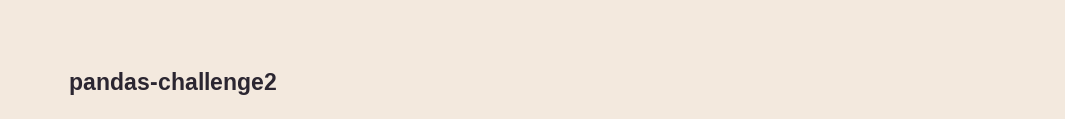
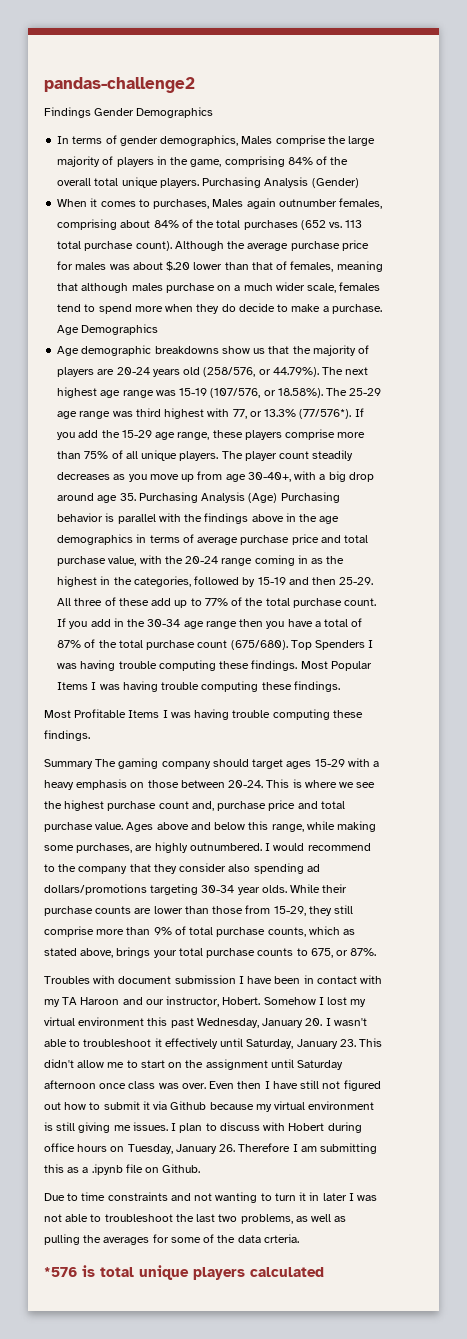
+ Findings Gender Demographics
+ In terms of gender demographics, Males comprise the large majority of players in the game, comprising 84% of the overall total unique players. Purchasing Analysis (Gender)
+ When it comes to purchases, Males again outnumber females, comprising about 84% of the total purchases (652 vs. 113 total purchase count). Although the average purchase price for males was about $.20 lower than that of females, meaning that although males purchase on a much wider scale, females tend to spend more when they do decide to make a purchase. Age Demographics
+ Age demographic breakdowns show us that the majority of players are 20-24 years old (258/576, or 44.79%). The next highest age range was 15-19 (107/576, or 18.58%). The 25-29 age range was third highest with 77, or 13.3% (77/576*). If you add the 15-29 age range, these players comprise more than 75% of all unique players. The player count steadily decreases as you move up from age 30-40+, with a big drop around age 35. Purchasing Analysis (Age) Purchasing behavior is parallel with the findings above in the age demographics in terms of average purchase price and total purchase value, with the 20-24 range coming in as the highest in the categories, followed by 15-19 and then 25-29. All three of these add up to 77% of the total purchase count. If you add in the 30-34 age range then you have a total of 87% of the total purchase count (675/680). Top Spenders I was having trouble computing these findings. Most Popular Items I was having trouble computing these findings.
+ Most Profitable Items I was having trouble computing these findings.
+ Summary The gaming company should target ages 15-29 with a heavy emphasis on those between 20-24. This is where we see the highest purchase count and, purchase price and total purchase value. Ages above and below this range, while making some purchases, are highly outnumbered. I would recommend to the company that they consider also spending ad dollars/promotions targeting 30-34 year olds. While their purchase counts are lower than those from 15-29, they still comprise more than 9% of total purchase counts, which as stated above, brings your total purchase counts to 675, or 87%.
+ Troubles with document submission I have been in contact with my TA Haroon and our instructor, Hobert. Somehow I lost my virtual environment this past Wednesday, January 20. I wasn't able to troubleshoot it effectively until Saturday, January 23. This didn't allow me to start on the assignment until Saturday afternoon once class was over. Even then I have still not figured out how to submit it via Github because my virtual environment is still giving me issues. I plan to discuss with Hobert during office hours on Tuesday, January 26. Therefore I am submitting this as a .ipynb file on Github.
+ Due to time constraints and not wanting to turn it in later I was not able to troubleshoot the last two problems, as well as pulling the averages for some of the data crteria.
+ *576 is total unique players calculated

